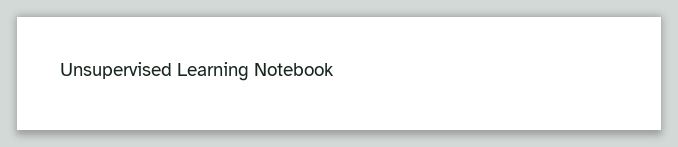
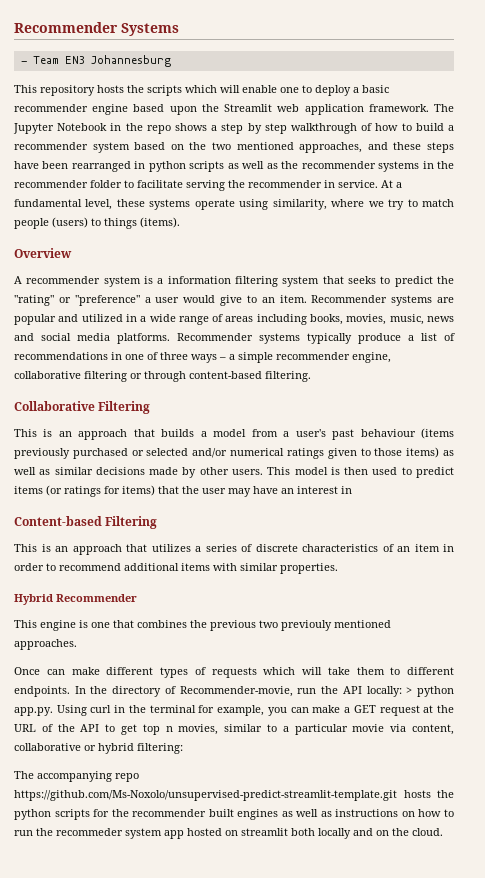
- Unsupervised Learning Notebook
+ Recommender Systems
+ - Team EN3 Johannesburg
+ This repository hosts the scripts which will enable one to deploy a basic recommender engine based upon the Streamlit web application framework. The Jupyter Notebook in the repo shows a step by step walkthrough of how to build a recommender system based on the two mentioned approaches, and these steps have been rearranged in python scripts as well as the recommender systems in the recommender folder to facilitate serving the recommender in service. At a fundamental level, these systems operate using similarity, where we try to match people (users) to things (items).
+ Overview
+ A recommender system is a information filtering system that seeks to predict the "rating" or "preference" a user would give to an item. Recommender systems are popular and utilized in a wide range of areas including books, movies, music, news and social media platforms. Recommender systems typically produce a list of recommendations in one of three ways – a simple recommender engine, collaborative filtering or through content-based filtering.
+ Collaborative Filtering
+ This is an approach that builds a model from a user's past behaviour (items previously purchased or selected and/or numerical ratings given to those items) as well as similar decisions made by other users. This model is then used to predict items (or ratings for items) that the user may have an interest in
+ Content-based Filtering
+ This is an approach that utilizes a series of discrete characteristics of an item in order to recommend additional items with similar properties.
+ Hybrid Recommender
+ This engine is one that combines the previous two previouly mentioned approaches.
+ Once can make different types of requests which will take them to different endpoints. In the directory of Recommender-movie, run the API locally: > python app.py. Using curl in the terminal for example, you can make a GET request at the URL of the API to get top n movies, similar to a particular movie via content, collaborative or hybrid filtering:
+ The accompanying repo https://github.com/Ms-Noxolo/unsupervised-predict-streamlit-template.git hosts the python scripts for the recommender built engines as well as instructions on how to run the recommeder system app hosted on streamlit both locally and on the cloud.

